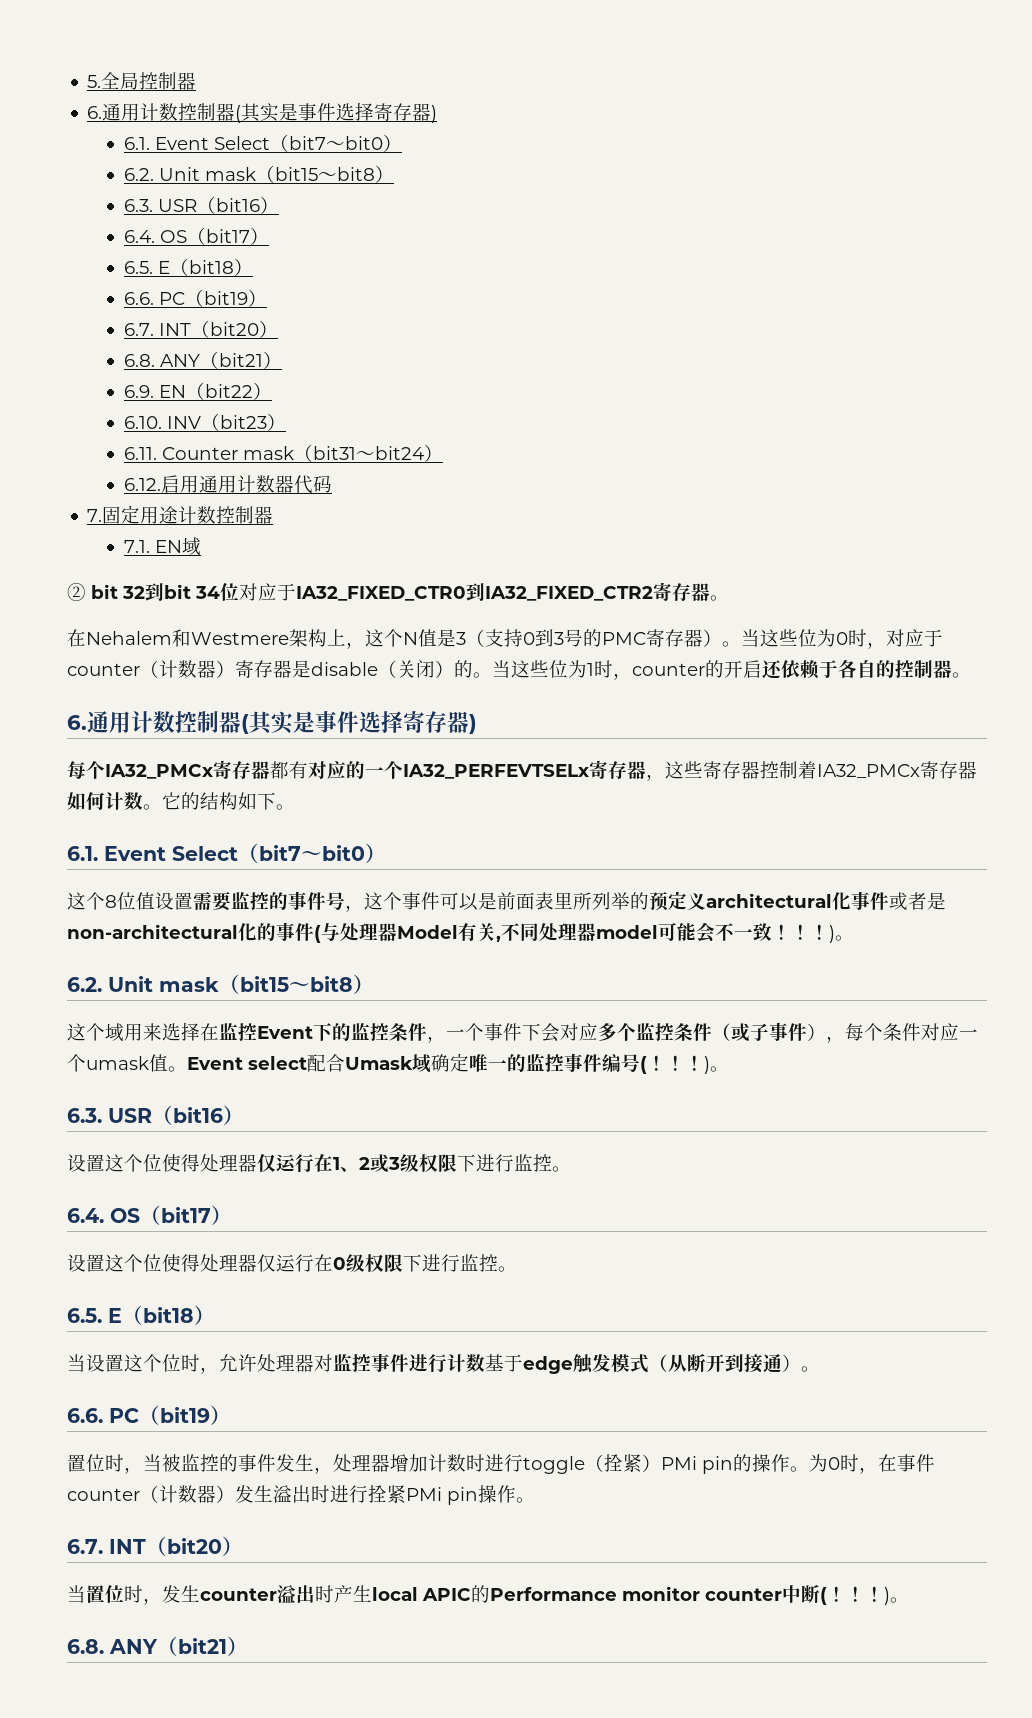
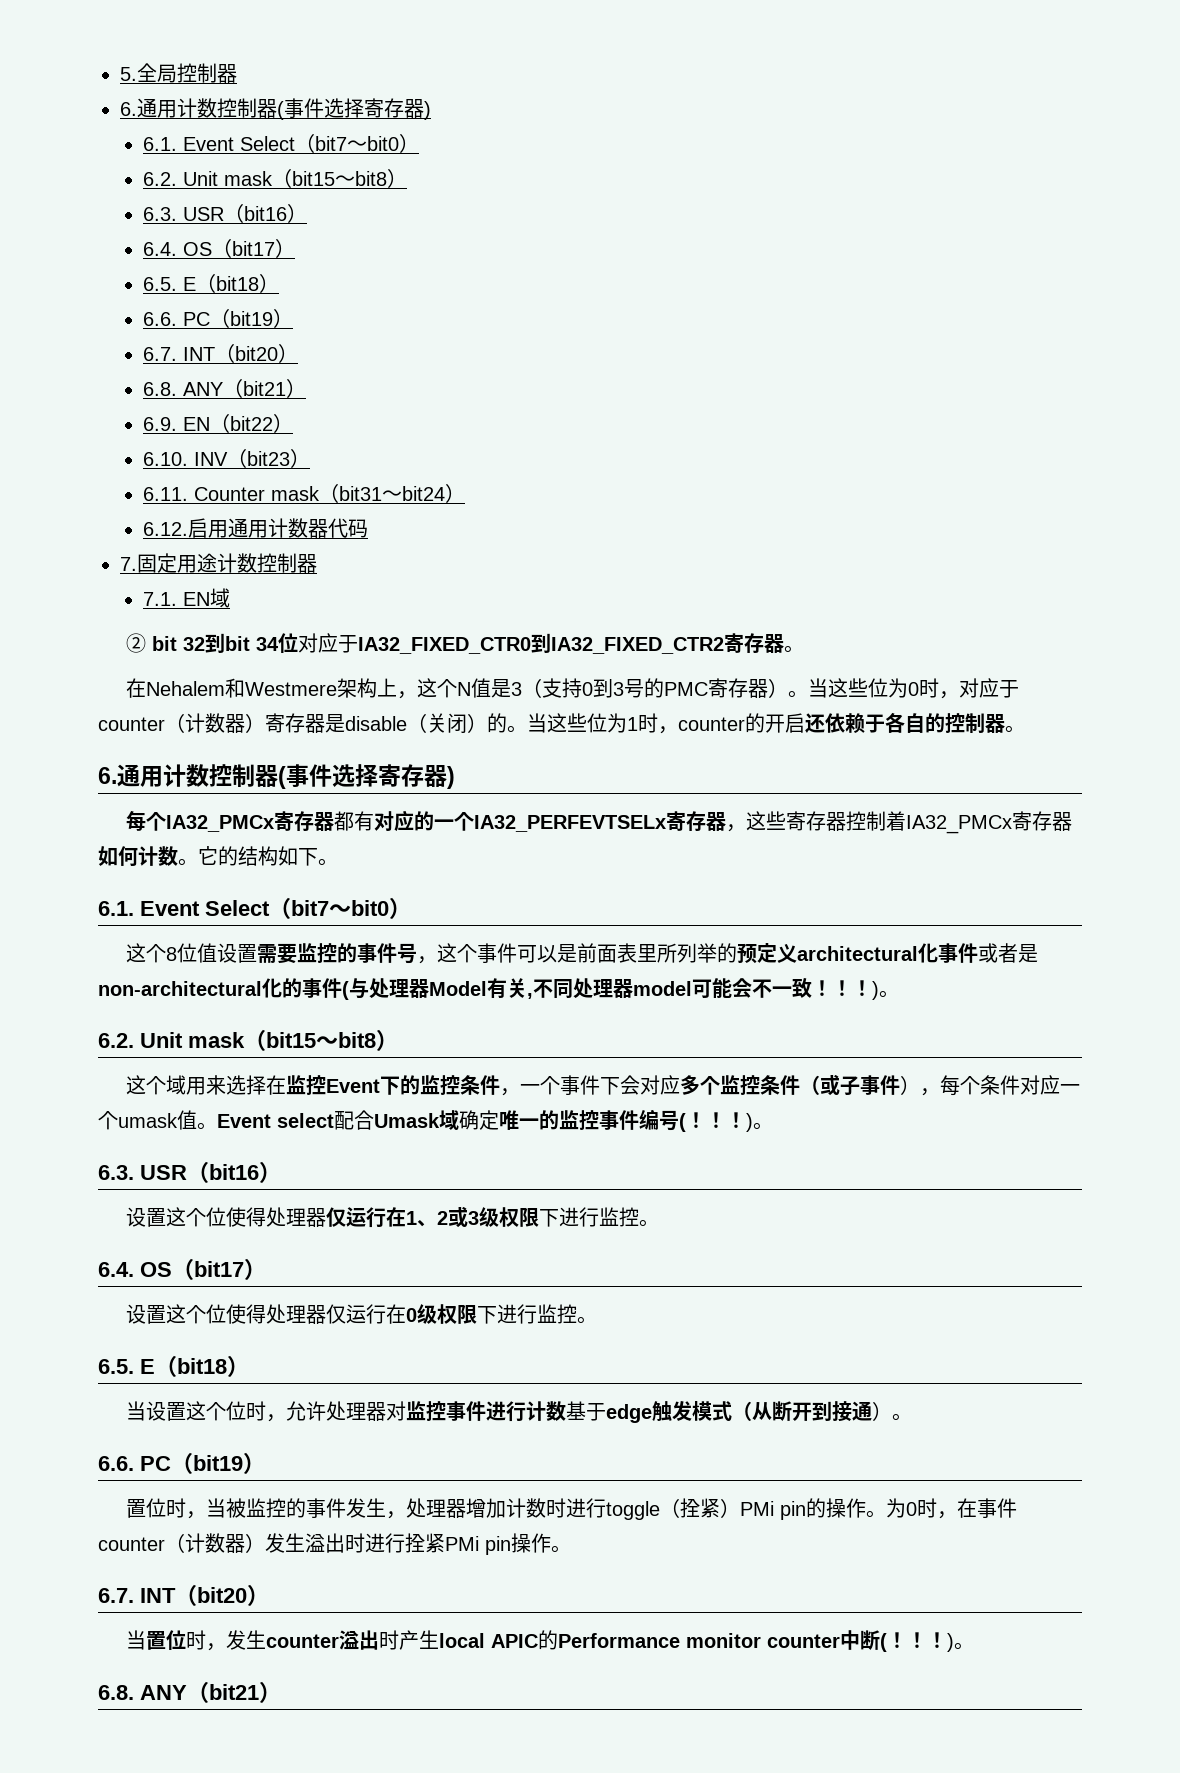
  5.全局控制器
- 6.通用计数控制器(其实是事件选择寄存器)
+ 6.通用计数控制器(事件选择寄存器)
  当这些位为1时，counter的开启还依赖于各自的控制器。
- 6.通用计数控制器(其实是事件选择寄存器)
+ 6.通用计数控制器(事件选择寄存器)

